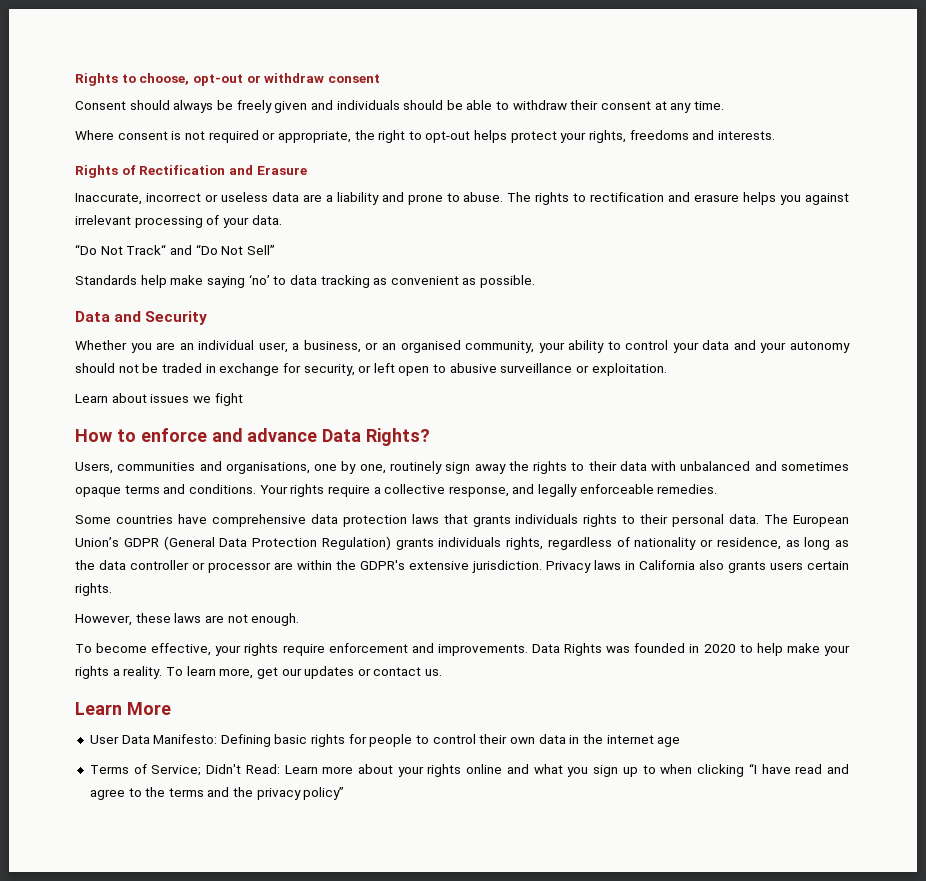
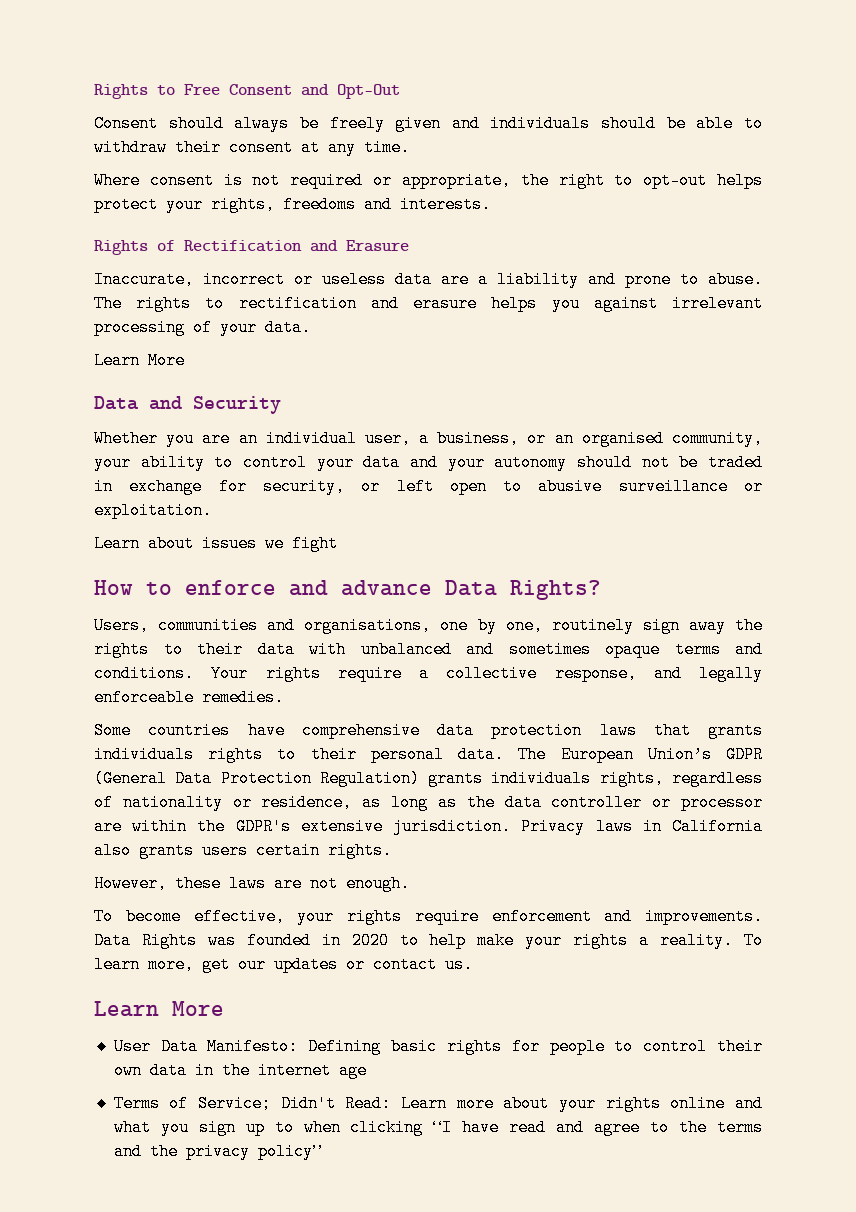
- Rights to choose, opt-out or withdraw consent
+ Rights to Free Consent and Opt-Out
  The rights to rectification and erasure helps you against irrelevant processing of your data.
- “Do Not Track“ and “Do Not Sell”
- Standards help make saying ‘no’ to data tracking as convenient as possible.
+ Learn More

